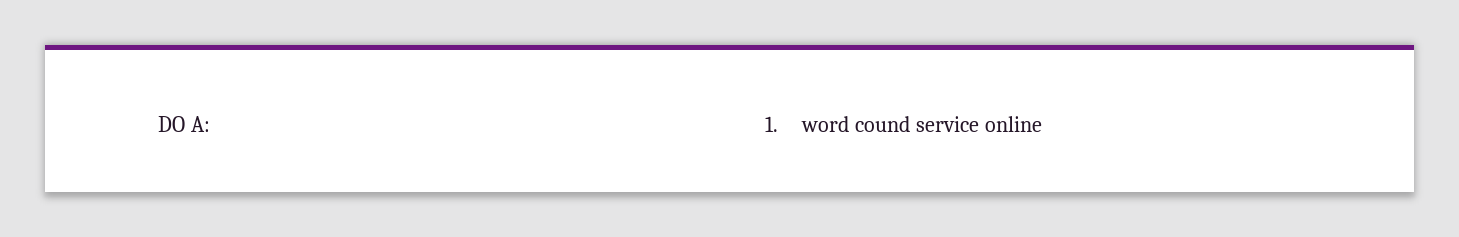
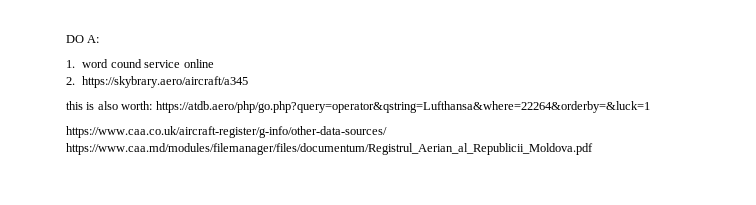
+ 2. https://skybrary.aero/aircraft/a345
+ this is also worth: https://atdb.aero/php/go.php?query=operator&qstring=Lufthansa&where=22264&orderby=&luck=1
+ https://www.caa.co.uk/aircraft-register/g-info/other-data-sources/ https://www.caa.md/modules/filemanager/files/documentum/Registrul_Aerian_al_Republicii_Moldova.pdf

